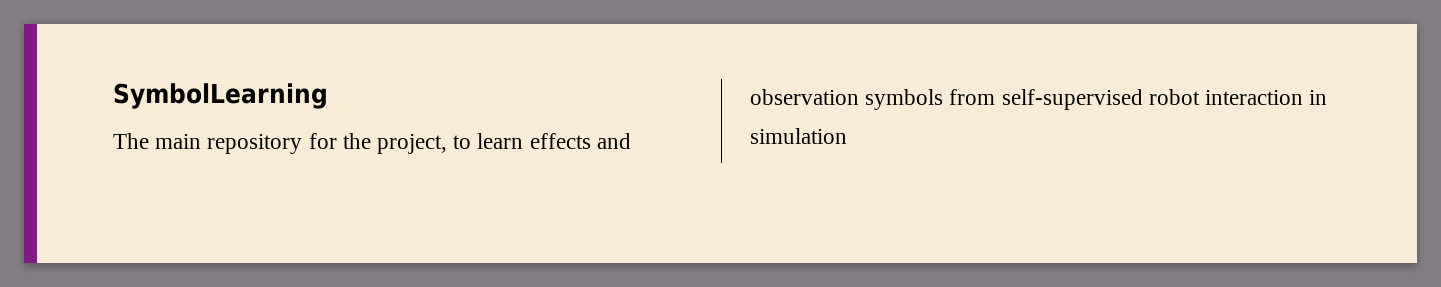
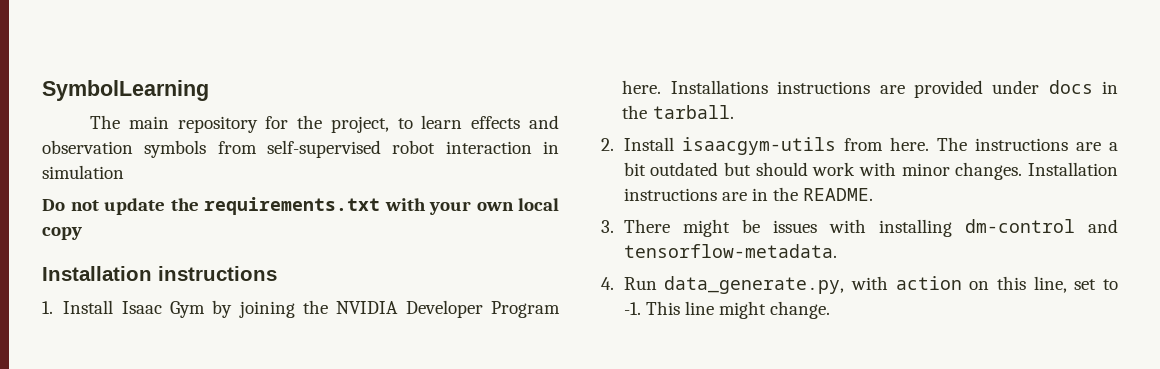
+ Do not update the requirements.txt with your own local copy
+ Installation instructions
+ 1. Install Isaac Gym by joining the NVIDIA Developer Program here. Installations instructions are provided under docs in the tarball.
+ 2. Install isaacgym-utils from here. The instructions are a bit outdated but should work with minor changes. Installation instructions are in the README.
+ 3. There might be issues with installing dm-control and tensorflow-metadata.
+ 4. Run data_generate.py, with action on this line, set to -1. This line might change.

